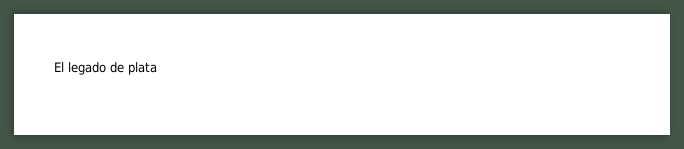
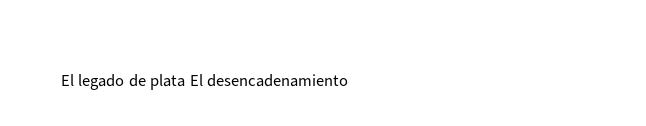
- El legado de plata
+ El legado de plata El desencadenamiento

